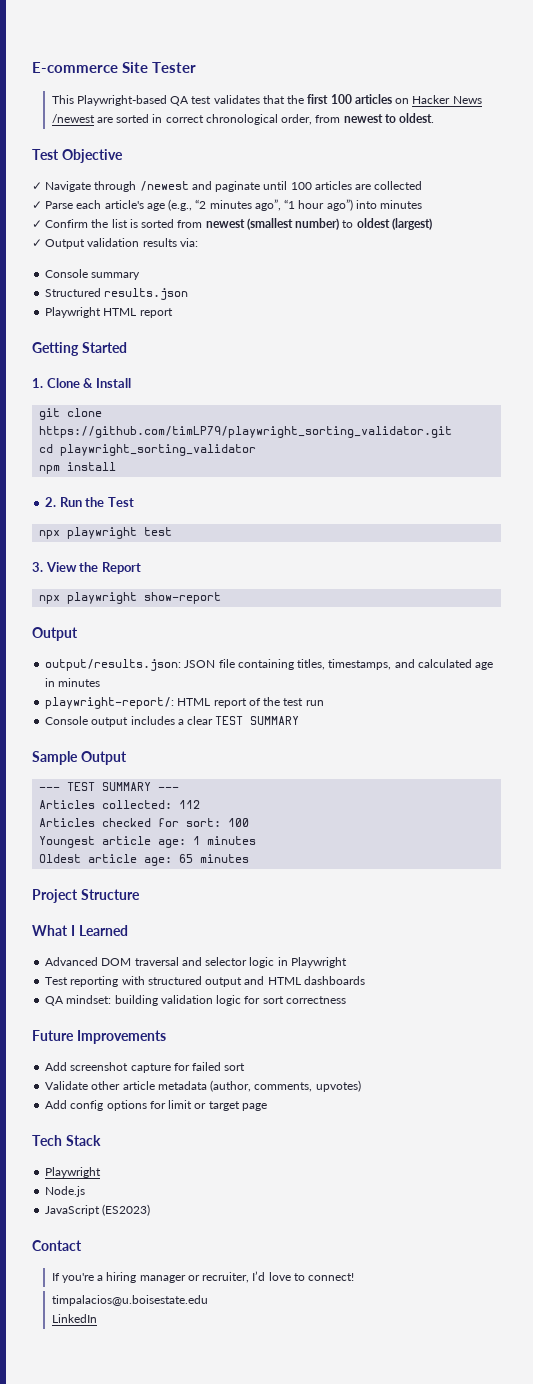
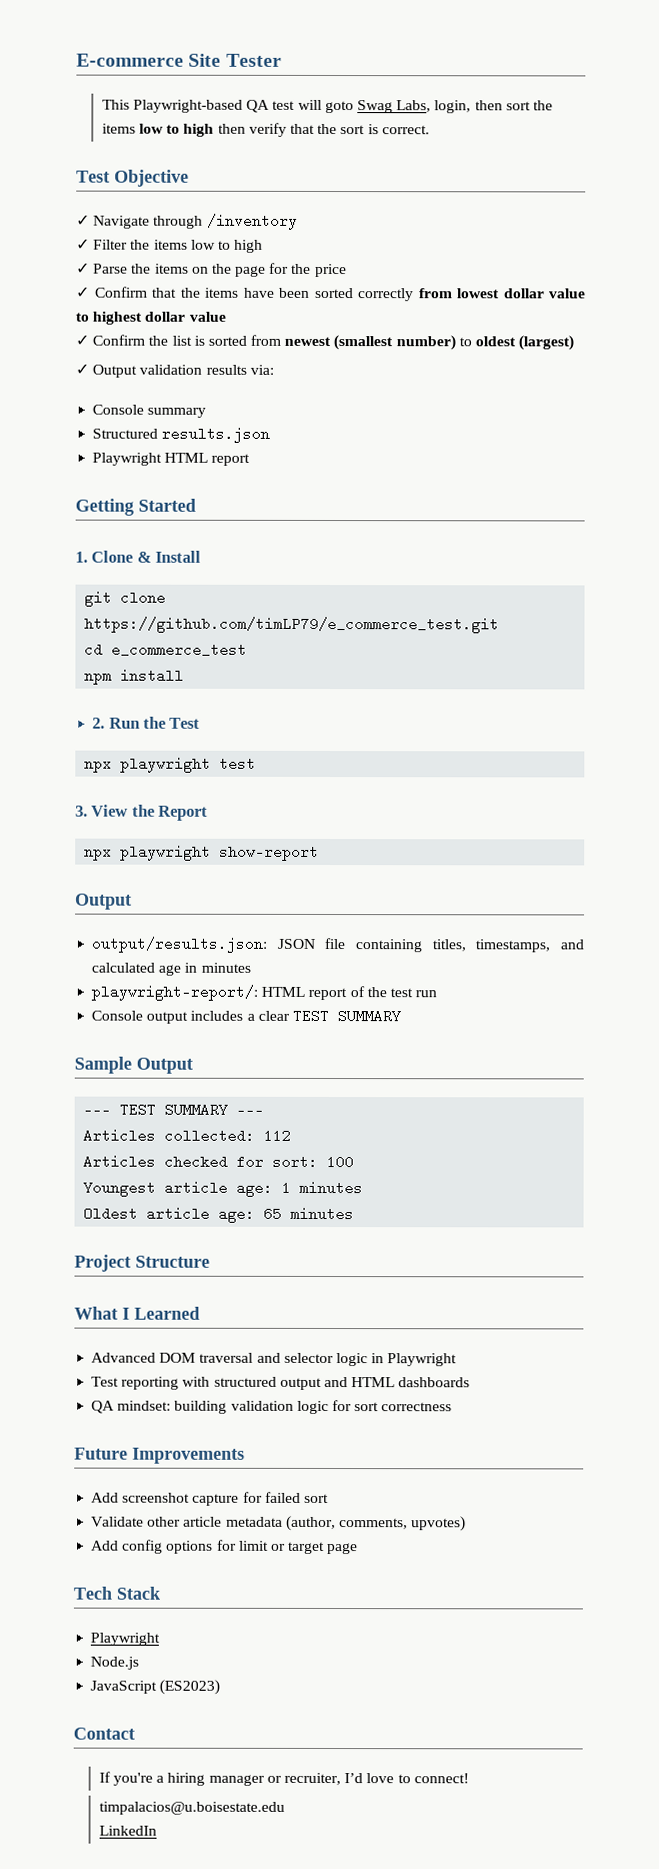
- This Playwright-based QA test validates that the first 100 articles on Hacker News /newest are sorted in correct chronological order, from newest to oldest.
+ This Playwright-based QA test will goto Swag Labs, login, then sort the items low to high then verify that the sort is correct.
- ✓ Navigate through /newest and paginate until 100 articles are collected
- ✓ Parse each article's age (e.g., “2 minutes ago”, “1 hour ago”) into minutes
+ ✓ Navigate through /inventory
+ ✓ Filter the items low to high
+ ✓ Parse the items on the page for the price
+ ✓ Confirm that the items have been sorted correctly from lowest dollar value to highest dollar value
- git clone https://github.com/timLP79/playwright_sorting_validator.git
+ git clone https://github.com/timLP79/e_commerce_test.git
- cd playwright_sorting_validator
+ cd e_commerce_test

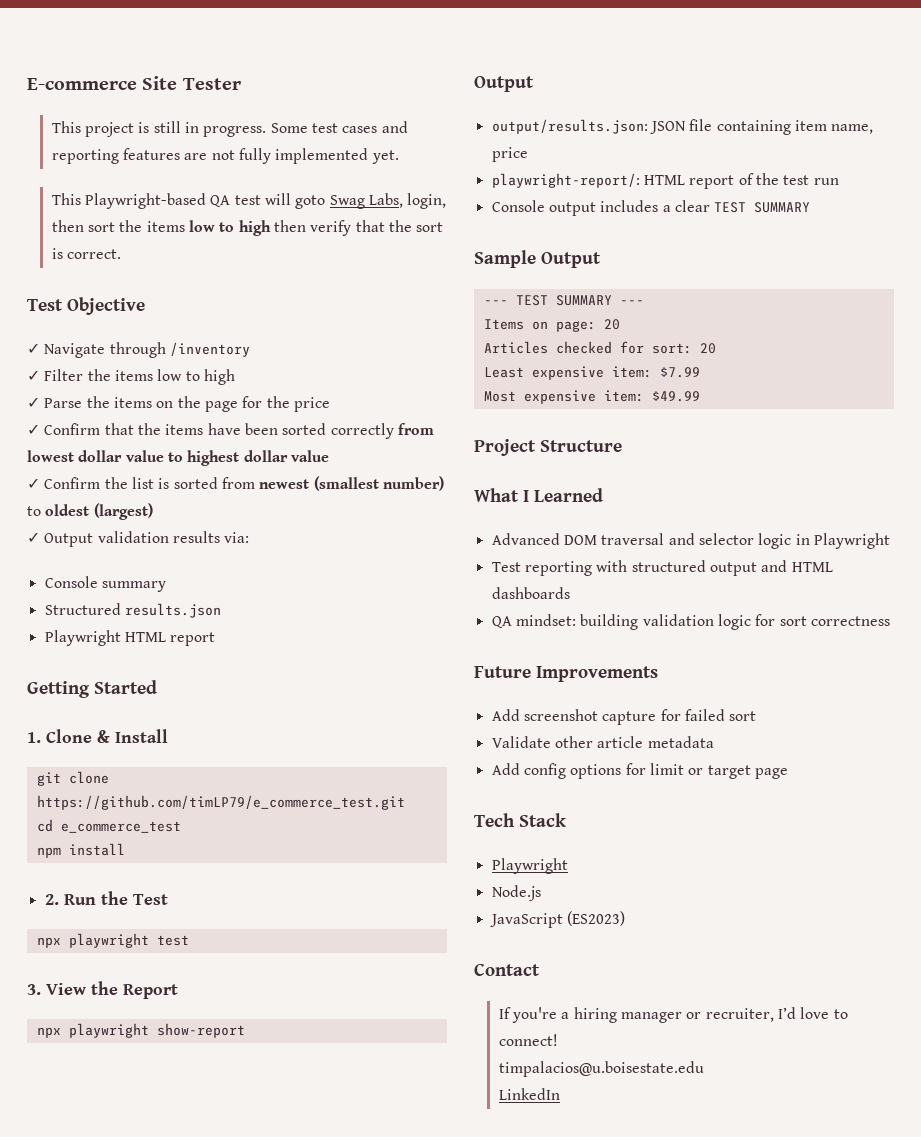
+ This project is still in progress. Some test cases and reporting features are not fully implemented yet.
- output/results.json: JSON file containing titles, timestamps, and calculated age in minutes
+ output/results.json: JSON file containing item name, price
- Articles collected: 112
+ Items on page: 20
- Articles checked for sort: 100
- Youngest article age: 1 minutes
- Oldest article age: 65 minutes
+ Articles checked for sort: 20
+ Least expensive item: $7.99
+ Most expensive item: $49.99
- Validate other article metadata (author, comments, upvotes)
+ Validate other article metadata

